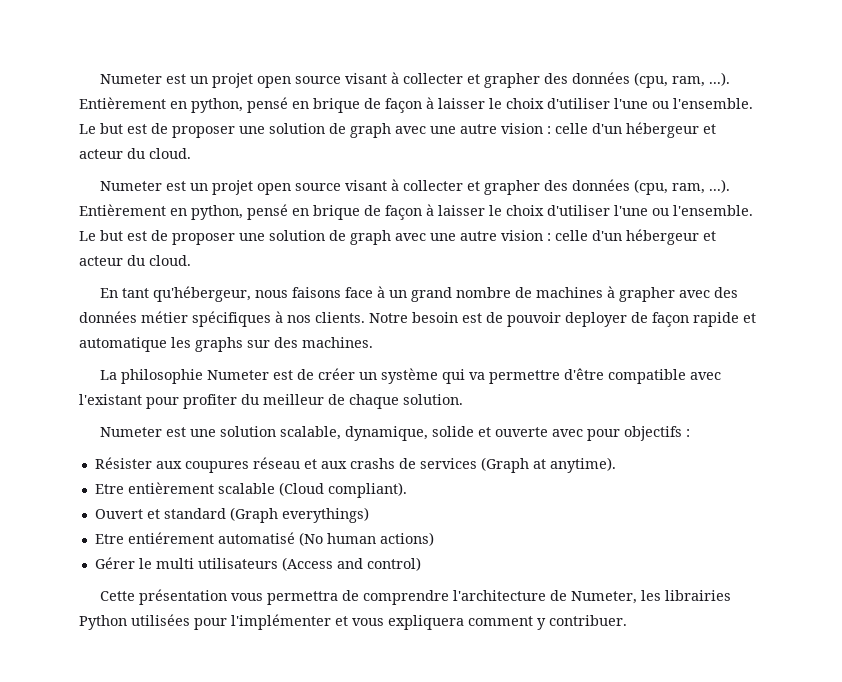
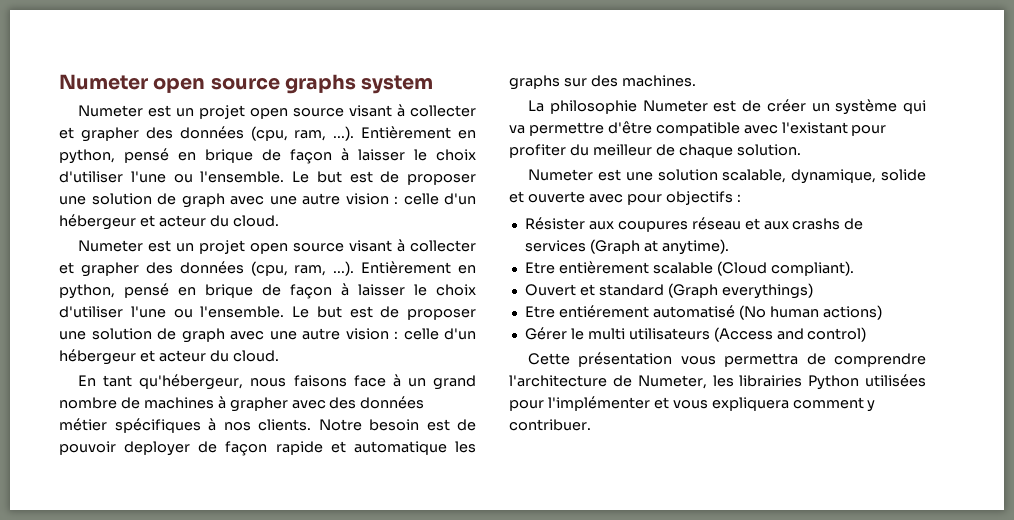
+ Numeter open source graphs system

